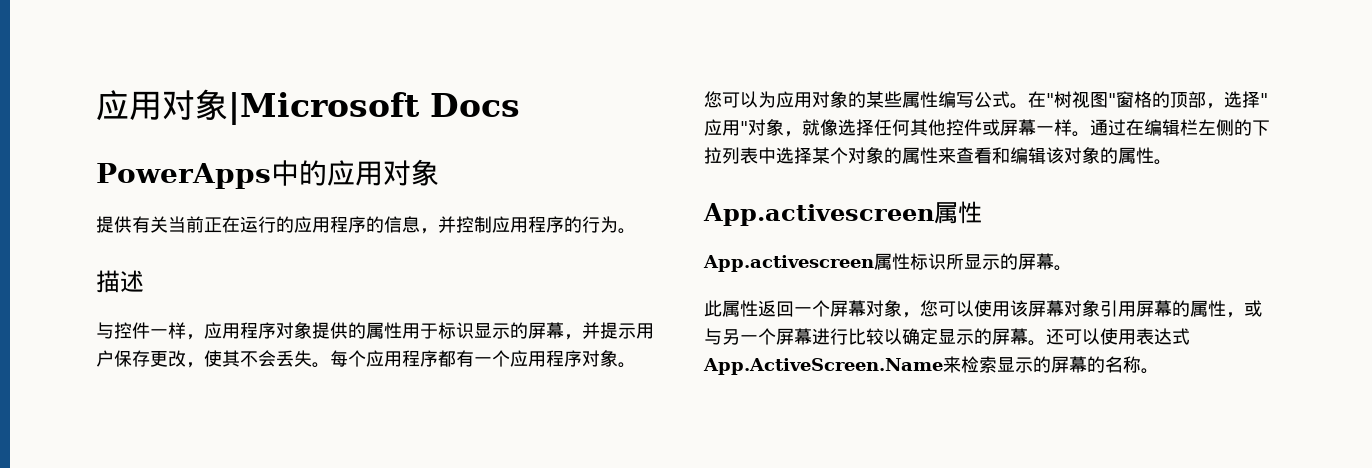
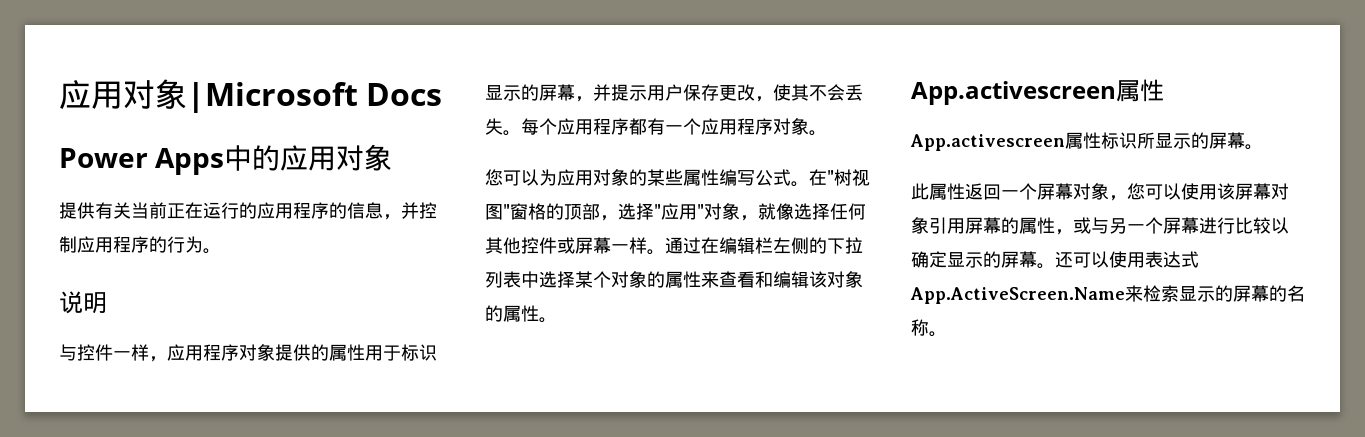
- PowerApps中的应用对象
+ Power Apps中的应用对象
- 描述
+ 说明

